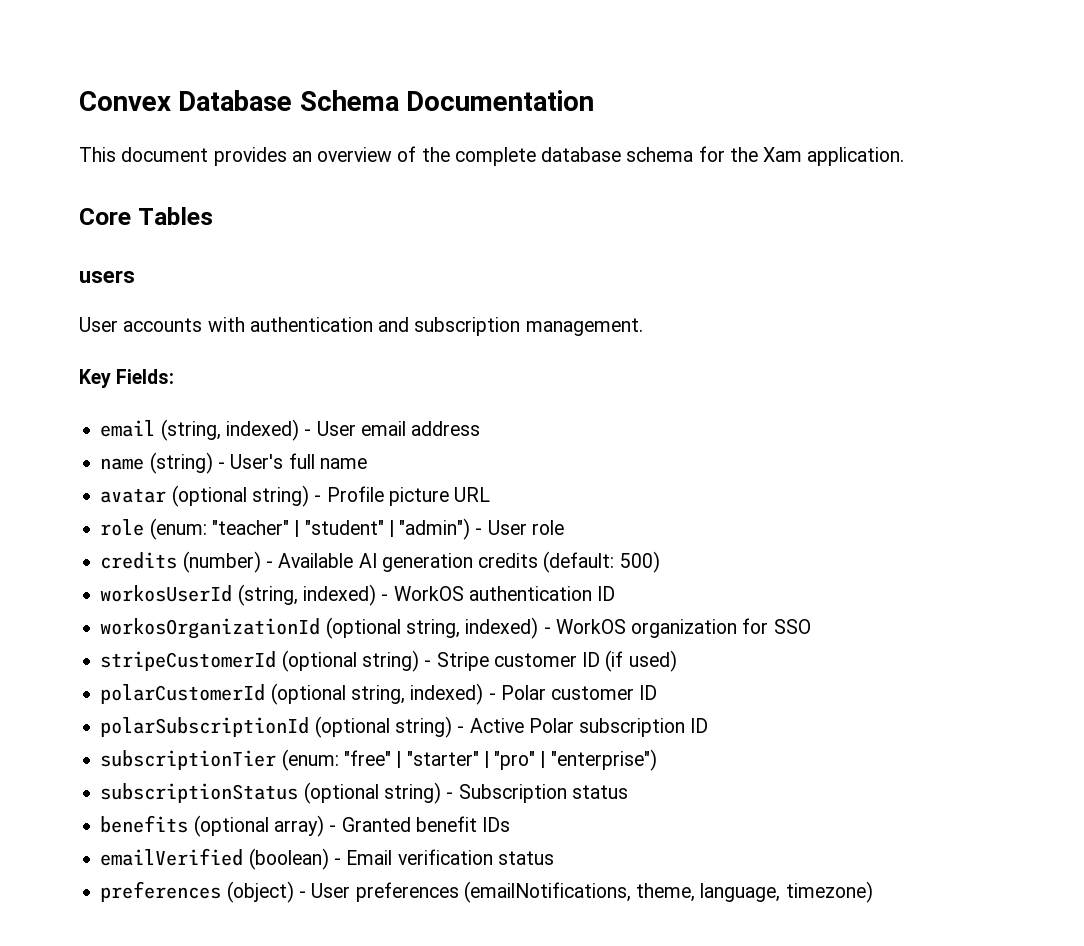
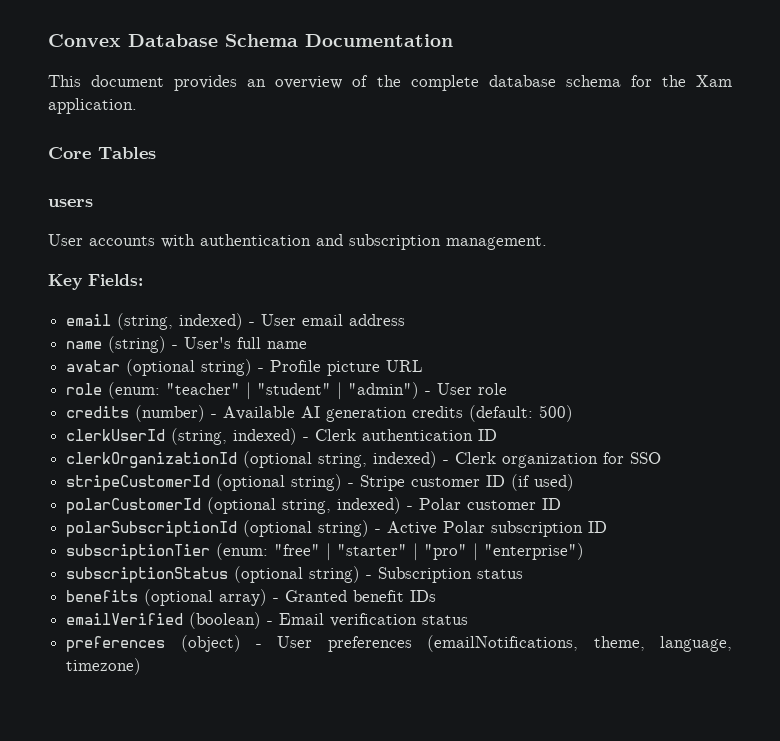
- workosUserId (string, indexed) - WorkOS authentication ID
+ clerkUserId (string, indexed) - Clerk authentication ID
- workosOrganizationId (optional string, indexed) - WorkOS organization for SSO
+ clerkOrganizationId (optional string, indexed) - Clerk organization for SSO

